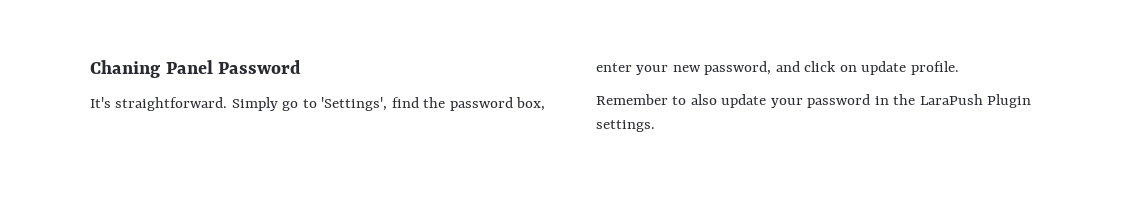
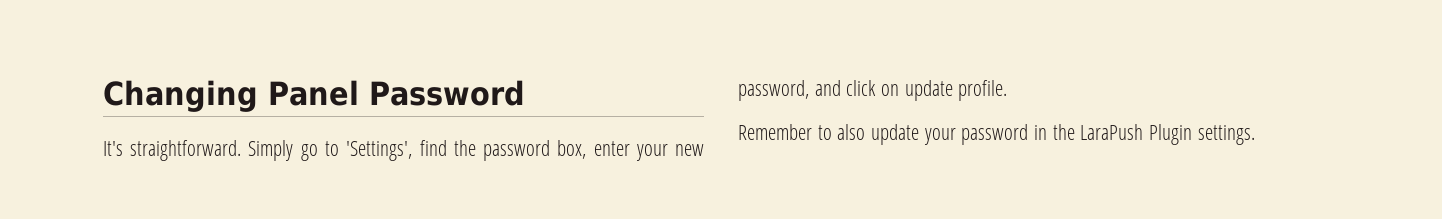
- Chaning Panel Password
+ Changing Panel Password

